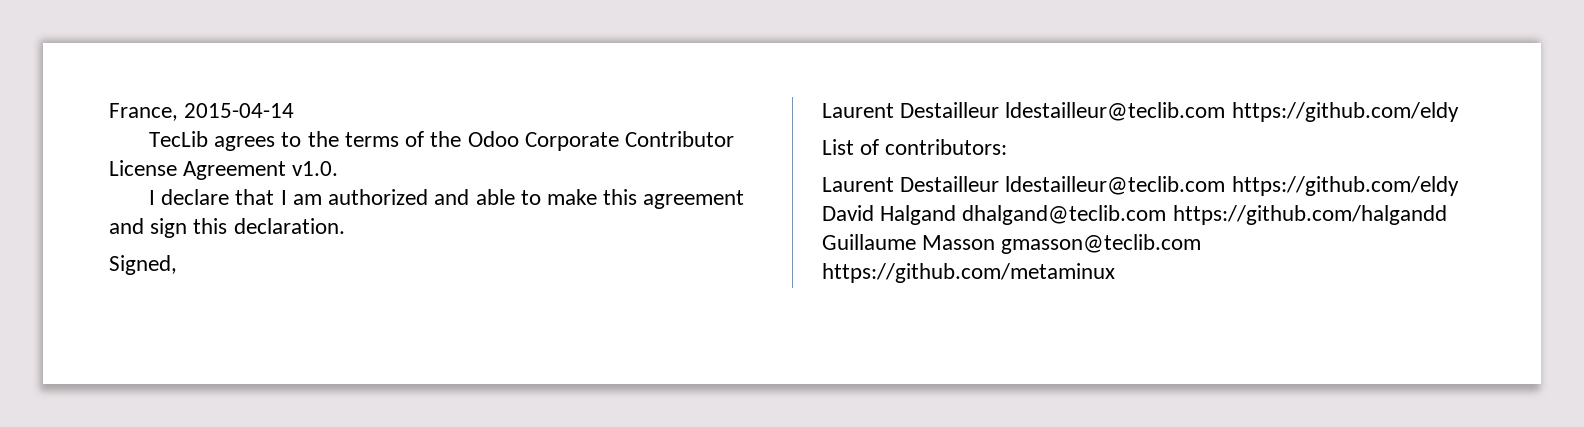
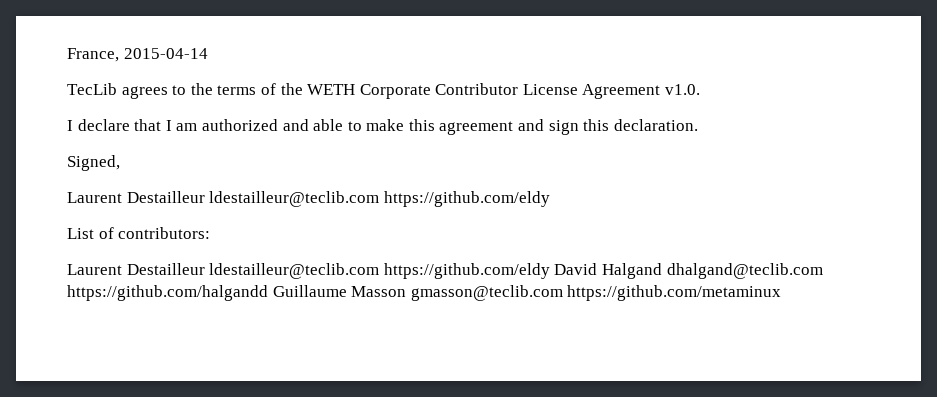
- TecLib agrees to the terms of the Odoo Corporate Contributor License Agreement v1.0.
+ TecLib agrees to the terms of the WETH Corporate Contributor License Agreement v1.0.

